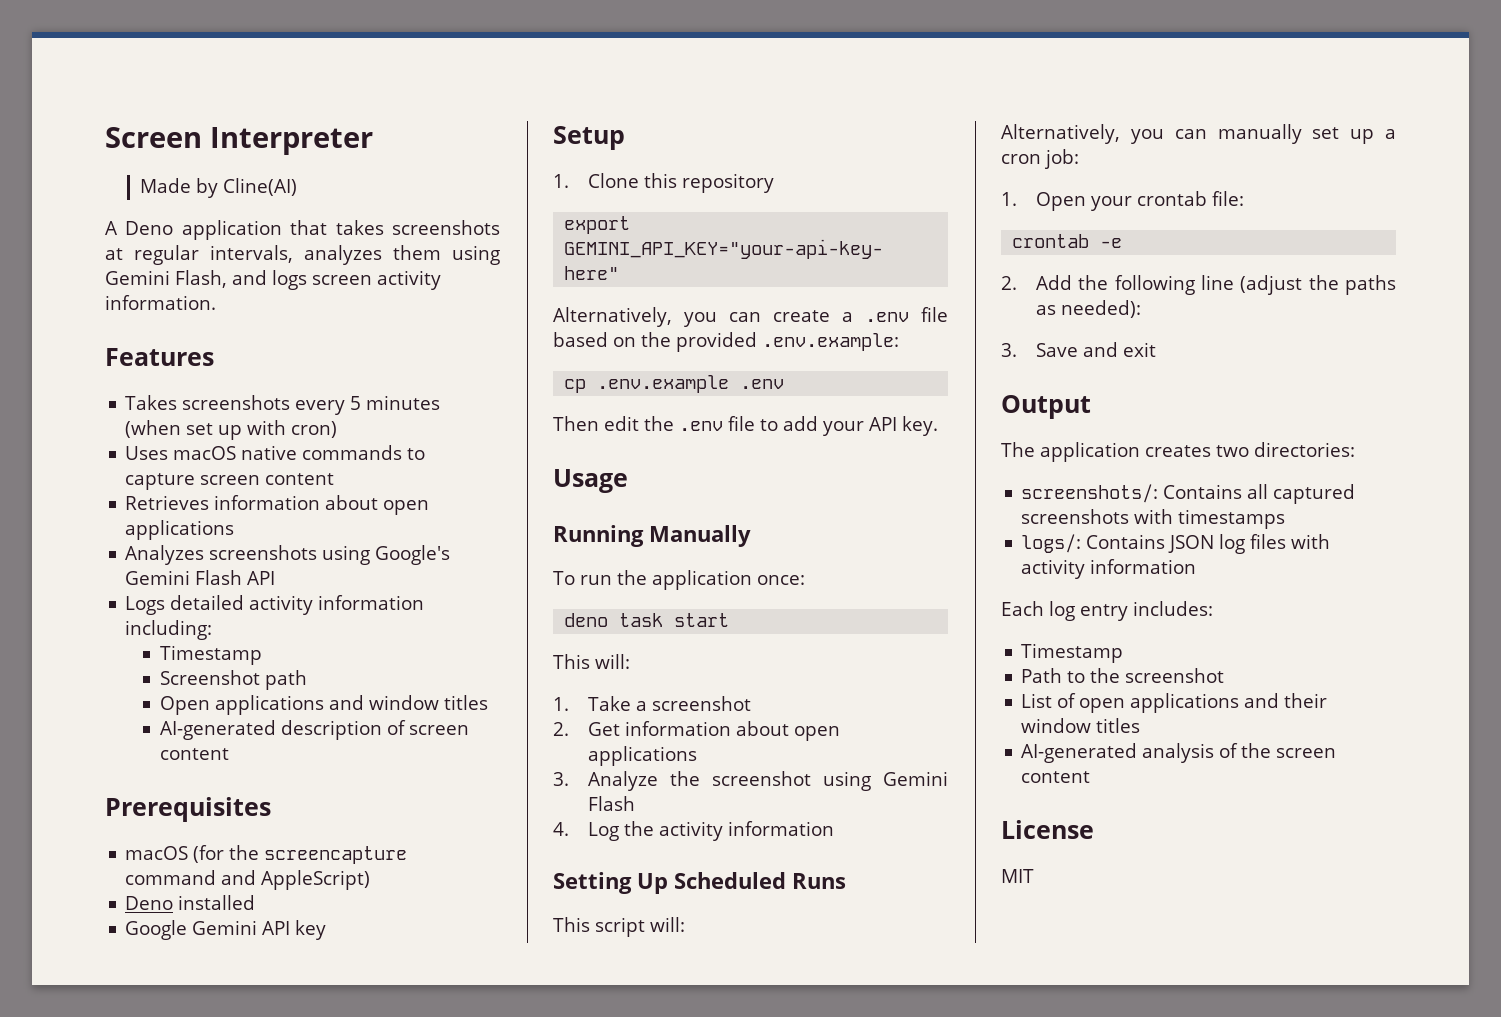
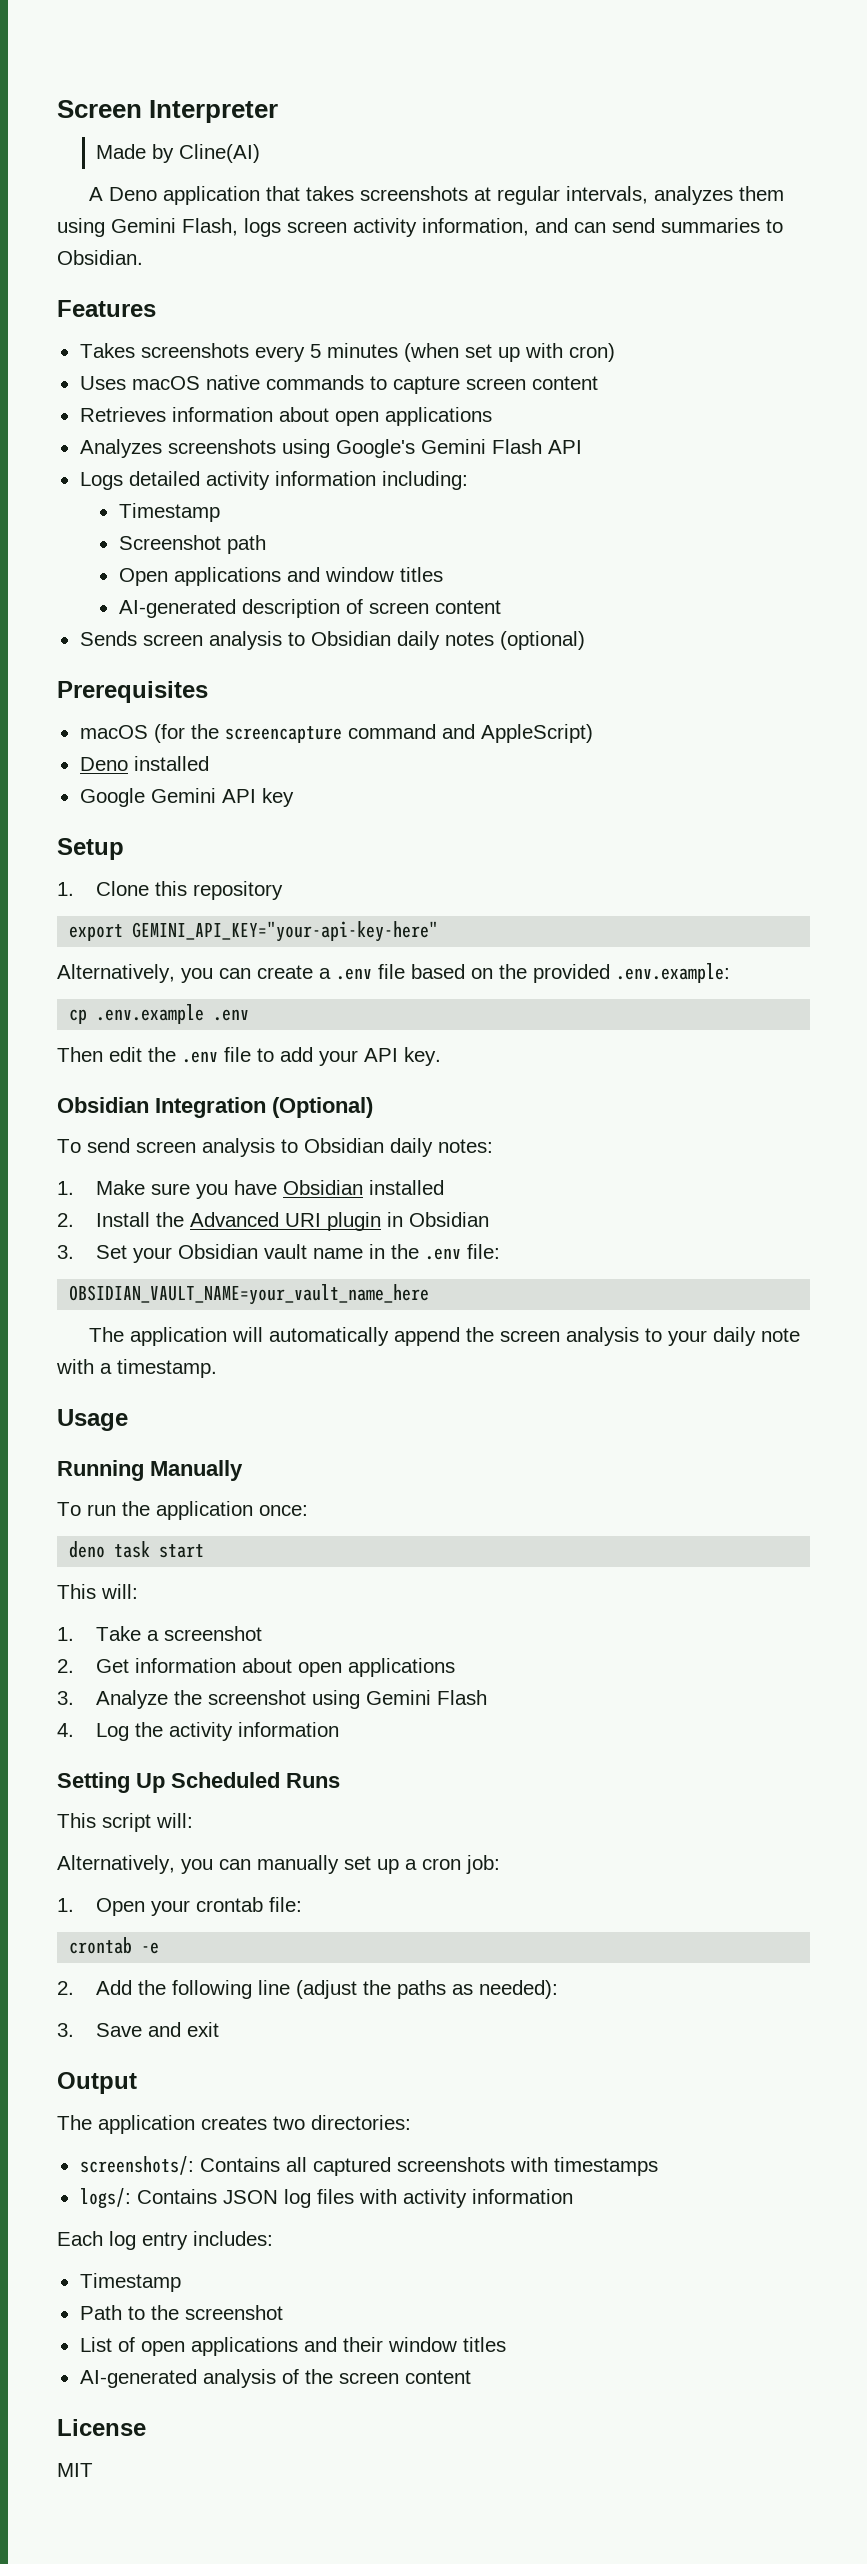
- A Deno application that takes screenshots at regular intervals, analyzes them using Gemini Flash, and logs screen activity information.
+ A Deno application that takes screenshots at regular intervals, analyzes them using Gemini Flash, logs screen activity information, and can send summaries to Obsidian.
+ Sends screen analysis to Obsidian daily notes (optional)
+ Obsidian Integration (Optional)
+ To send screen analysis to Obsidian daily notes:
+ 1. Make sure you have Obsidian installed
+ 2. Install the Advanced URI plugin in Obsidian
+ 3. Set your Obsidian vault name in the .env file:
+ OBSIDIAN_VAULT_NAME=your_vault_name_here
+ The application will automatically append the screen analysis to your daily note with a timestamp.

